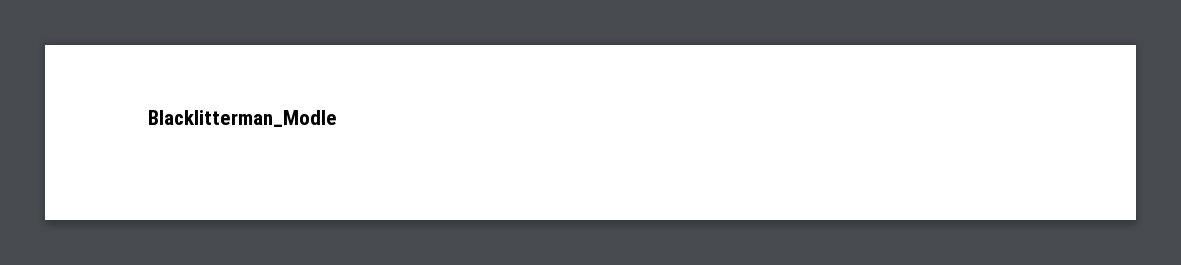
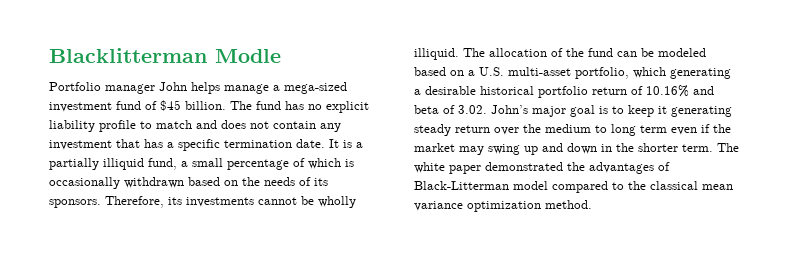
- Blacklitterman_Modle
+ Blacklitterman Modle
+ Portfolio manager John helps manage a mega-sized investment fund of $45 billion. The fund has no explicit liability profile to match and does not contain any investment that has a specific termination date. It is a partially illiquid fund, a small percentage of which is occasionally withdrawn based on the needs of its sponsors. Therefore, its investments cannot be wholly illiquid. The allocation of the fund can be modeled based on a U.S. multi-asset portfolio, which generating a desirable historical portfolio return of 10.16% and beta of 3.02. John’s major goal is to keep it generating steady return over the medium to long term even if the market may swing up and down in the shorter term. The white paper demonstrated the advantages of Black-Litterman model compared to the classical mean variance optimization method.

